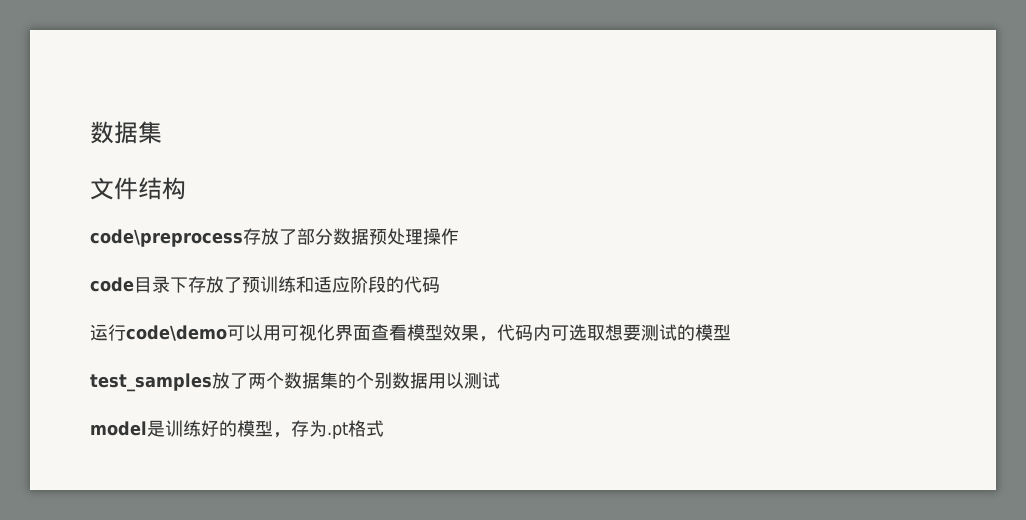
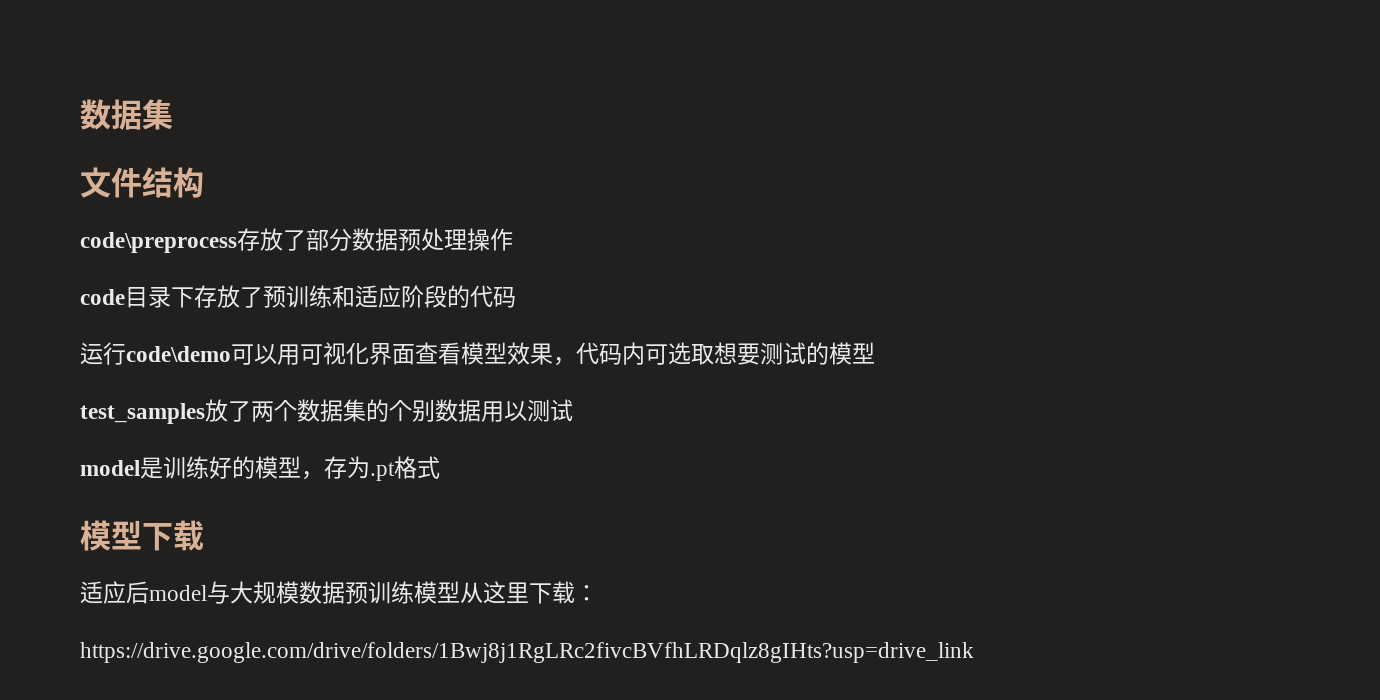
+ 模型下载
+ 适应后model与大规模数据预训练模型从这里下载：
+ https://drive.google.com/drive/folders/1Bwj8j1RgLRc2fivcBVfhLRDqlz8gIHts?usp=drive_link

